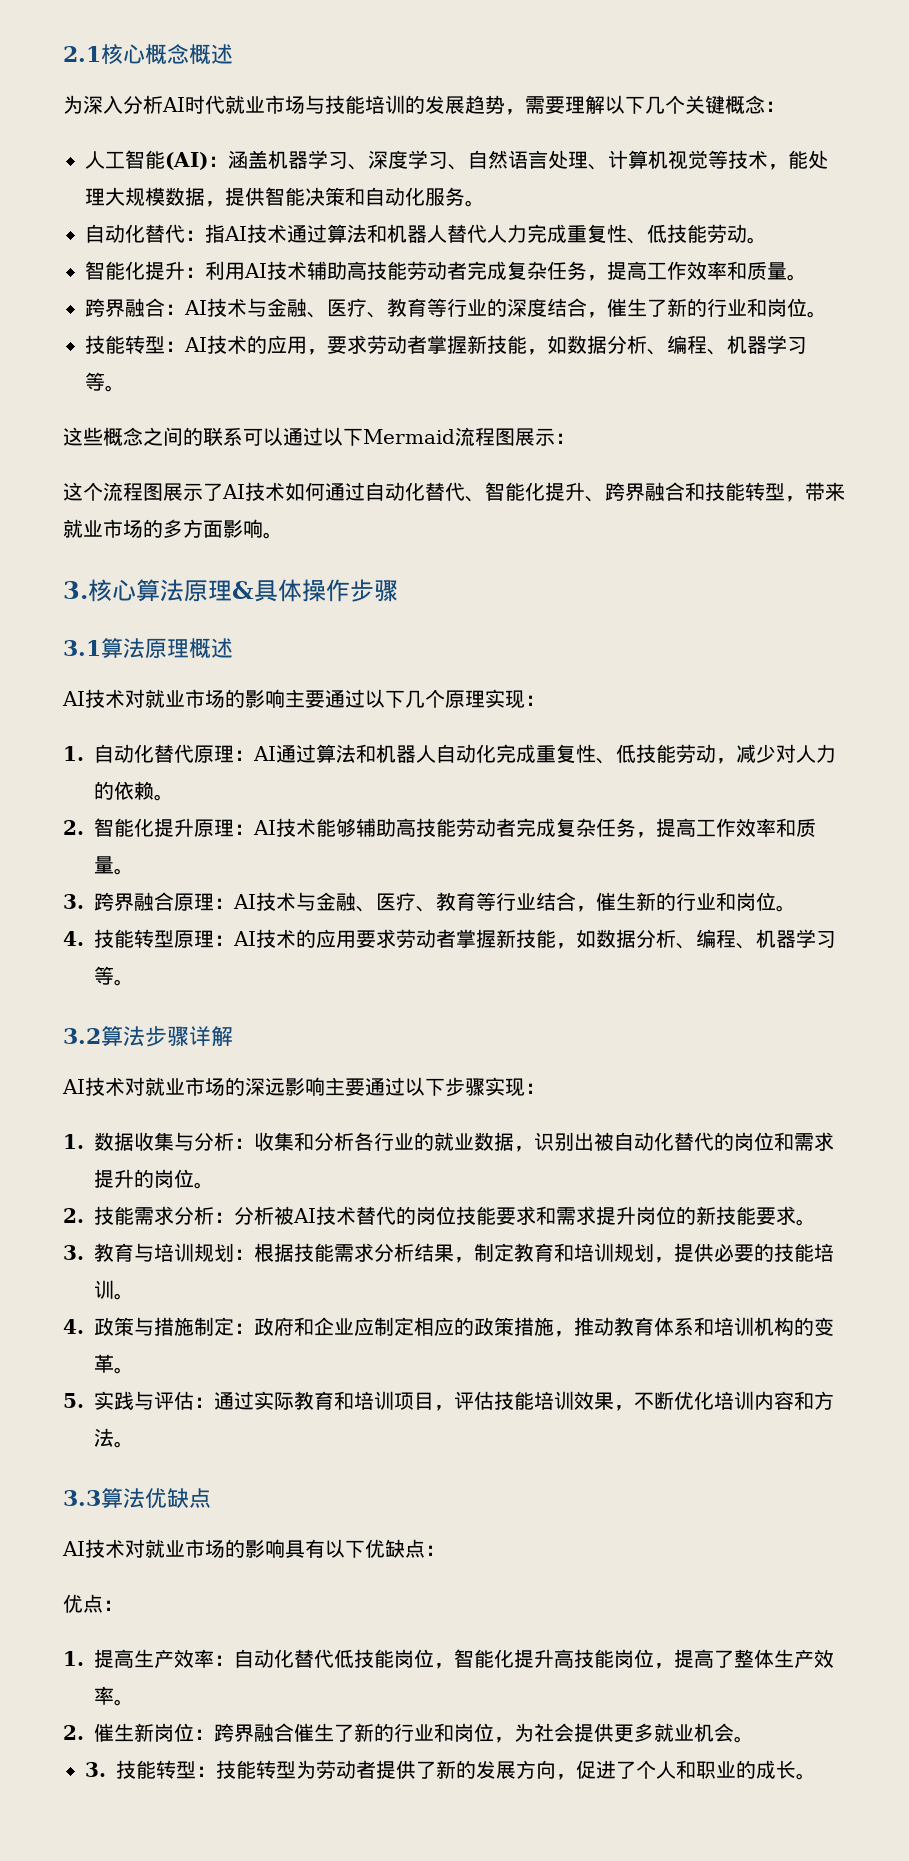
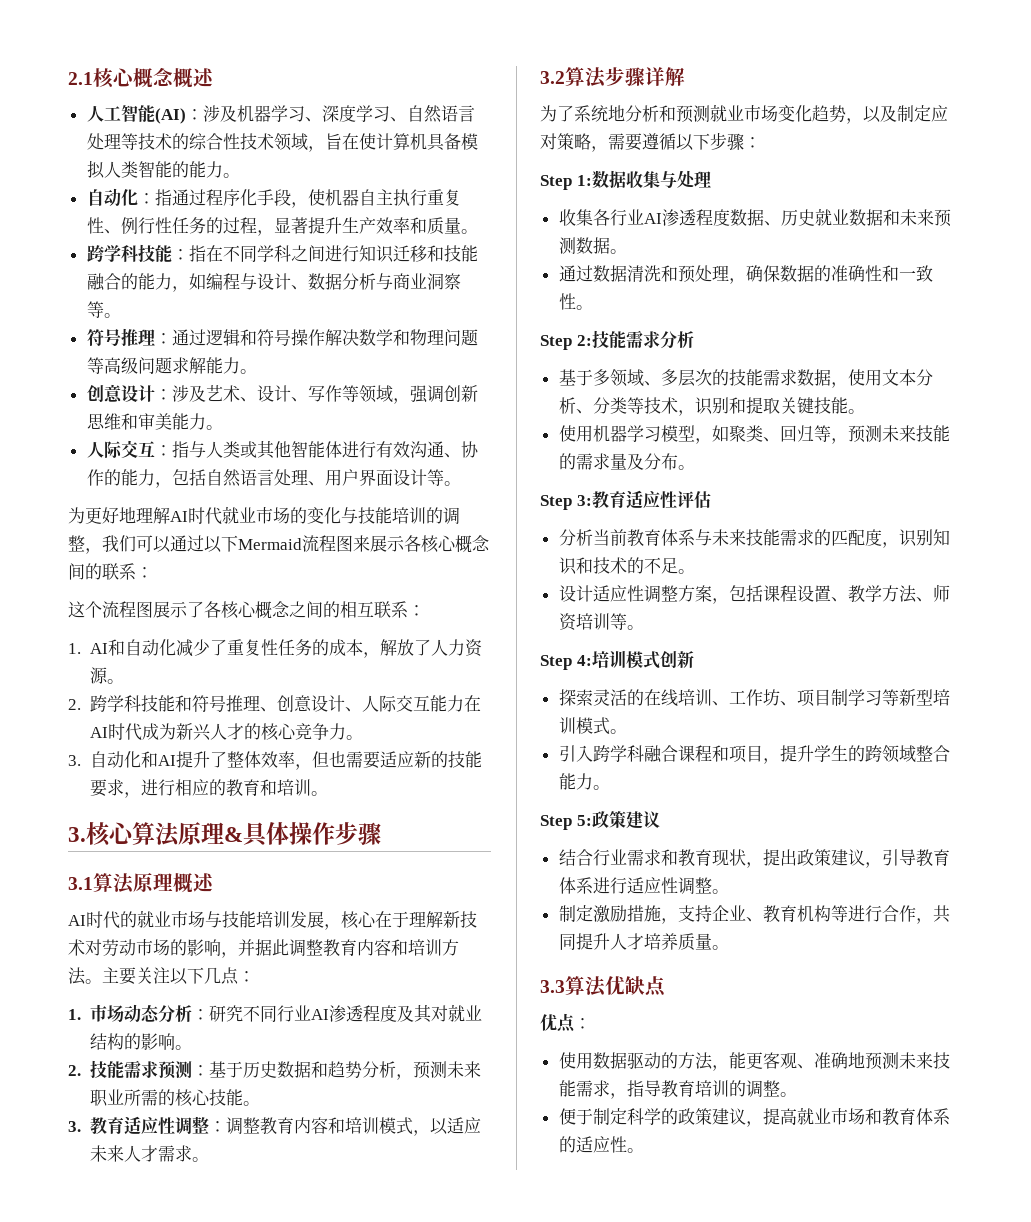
- 为深入分析AI时代就业市场与技能培训的发展趋势，需要理解以下几个关键概念：
- 人工智能(AI)：涵盖机器学习、深度学习、自然语言处理、计算机视觉等技术，能处理大规模数据，提供智能决策和自动化服务。
- 自动化替代：指AI技术通过算法和机器人替代人力完成重复性、低技能劳动。
- 智能化提升：利用AI技术辅助高技能劳动者完成复杂任务，提高工作效率和质量。
- 跨界融合：AI技术与金融、医疗、教育等行业的深度结合，催生了新的行业和岗位。
- 技能转型：AI技术的应用，要求劳动者掌握新技能，如数据分析、编程、机器学习等。
- 这些概念之间的联系可以通过以下Mermaid流程图展示：
+ 人工智能(AI)：涉及机器学习、深度学习、自然语言处理等技术的综合性技术领域，旨在使计算机具备模拟人类智能的能力。
+ 自动化：指通过程序化手段，使机器自主执行重复性、例行性任务的过程，显著提升生产效率和质量。
+ 跨学科技能：指在不同学科之间进行知识迁移和技能融合的能力，如编程与设计、数据分析与商业洞察等。
+ 符号推理：通过逻辑和符号操作解决数学和物理问题等高级问题求解能力。
+ 创意设计：涉及艺术、设计、写作等领域，强调创新思维和审美能力。
+ 人际交互：指与人类或其他智能体进行有效沟通、协作的能力，包括自然语言处理、用户界面设计等。
+ 为更好地理解AI时代就业市场的变化与技能培训的调整，我们可以通过以下Mermaid流程图来展示各核心概念间的联系：
- 这个流程图展示了AI技术如何通过自动化替代、智能化提升、跨界融合和技能转型，带来就业市场的多方面影响。
+ 这个流程图展示了各核心概念之间的相互联系：
+ 1. AI和自动化减少了重复性任务的成本，解放了人力资源。
+ 2.跨学科技能和符号推理、创意设计、人际交互能力在AI时代成为新兴人才的核心竞争力。
+ 3.自动化和AI提升了整体效率，但也需要适应新的技能要求，进行相应的教育和培训。
- AI技术对就业市场的影响主要通过以下几个原理实现：
- 1.自动化替代原理：AI通过算法和机器人自动化完成重复性、低技能劳动，减少对人力的依赖。
- 2.智能化提升原理：AI技术能够辅助高技能劳动者完成复杂任务，提高工作效率和质量。
- 3.跨界融合原理：AI技术与金融、医疗、教育等行业结合，催生新的行业和岗位。
- 4.技能转型原理：AI技术的应用要求劳动者掌握新技能，如数据分析、编程、机器学习等。
+ AI时代的就业市场与技能培训发展，核心在于理解新技术对劳动市场的影响，并据此调整教育内容和培训方法。主要关注以下几点：
+ 1.市场动态分析：研究不同行业AI渗透程度及其对就业结构的影响。
+ 2.技能需求预测：基于历史数据和趋势分析，预测未来职业所需的核心技能。
+ 3.教育适应性调整：调整教育内容和培训模式，以适应未来人才需求。
- AI技术对就业市场的深远影响主要通过以下步骤实现：
- 1.数据收集与分析：收集和分析各行业的就业数据，识别出被自动化替代的岗位和需求提升的岗位。
- 2.技能需求分析：分析被AI技术替代的岗位技能要求和需求提升岗位的新技能要求。
- 3.教育与培训规划：根据技能需求分析结果，制定教育和培训规划，提供必要的技能培训。
- 4.政策与措施制定：政府和企业应制定相应的政策措施，推动教育体系和培训机构的变革。
- 5.实践与评估：通过实际教育和培训项目，评估技能培训效果，不断优化培训内容和方法。
+ 为了系统地分析和预测就业市场变化趋势，以及制定应对策略，需要遵循以下步骤：
+ Step 1:数据收集与处理
+ 收集各行业AI渗透程度数据、历史就业数据和未来预测数据。
+ 通过数据清洗和预处理，确保数据的准确性和一致性。
+ Step 2:技能需求分析
+ 基于多领域、多层次的技能需求数据，使用文本分析、分类等技术，识别和提取关键技能。
+ 使用机器学习模型，如聚类、回归等，预测未来技能的需求量及分布。
+ Step 3:教育适应性评估
+ 分析当前教育体系与未来技能需求的匹配度，识别知识和技术的不足。
+ 设计适应性调整方案，包括课程设置、教学方法、师资培训等。
+ Step 4:培训模式创新
+ 探索灵活的在线培训、工作坊、项目制学习等新型培训模式。
+ 引入跨学科融合课程和项目，提升学生的跨领域整合能力。
+ Step 5:政策建议
+ 结合行业需求和教育现状，提出政策建议，引导教育体系进行适应性调整。
+ 制定激励措施，支持企业、教育机构等进行合作，共同提升人才培养质量。
  3.3算法优缺点
- AI技术对就业市场的影响具有以下优缺点：
  优点：
- 1.提高生产效率：自动化替代低技能岗位，智能化提升高技能岗位，提高了整体生产效率。
- 2.催生新岗位：跨界融合催生了新的行业和岗位，为社会提供更多就业机会。
- 3.技能转型：技能转型为劳动者提供了新的发展方向，促进了个人和职业的成长。
+ 使用数据驱动的方法，能更客观、准确地预测未来技能需求，指导教育培训的调整。
+ 便于制定科学的政策建议，提高就业市场和教育体系的适应性。

